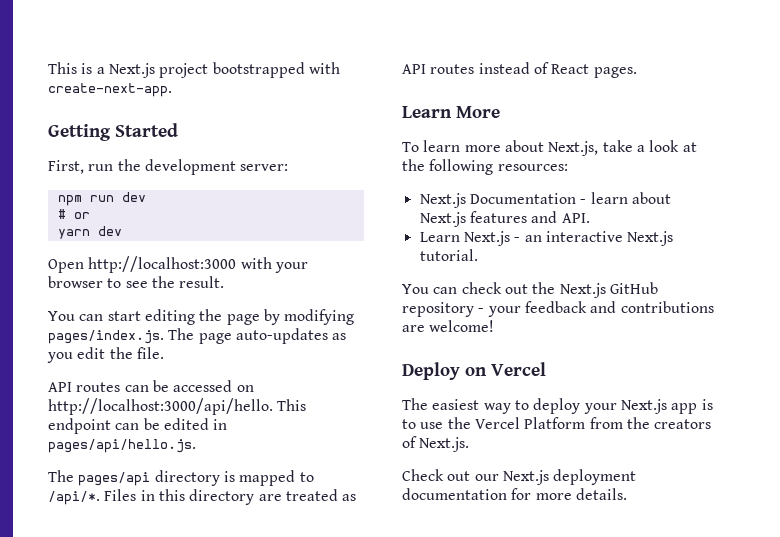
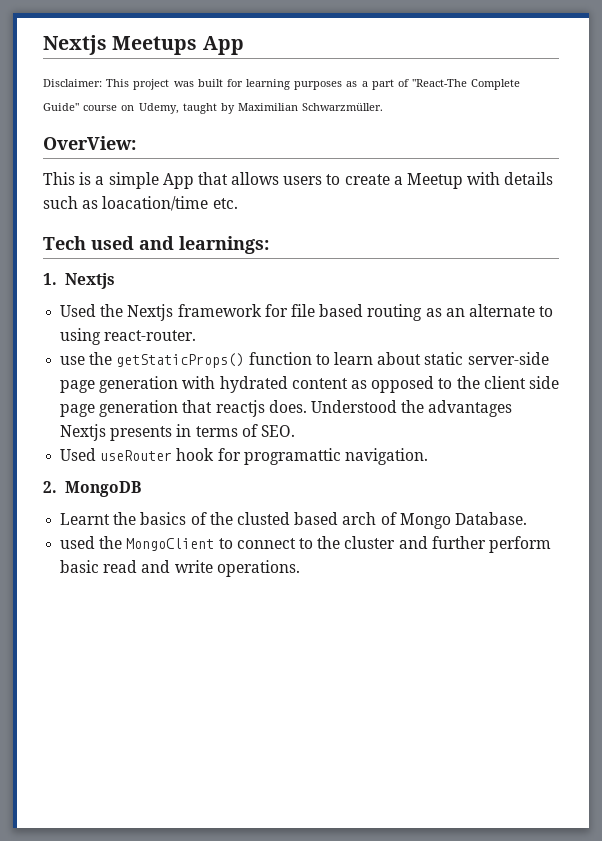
- This is a Next.js project bootstrapped with create-next-app.
- Getting Started
- First, run the development server:
- npm run dev
- # or
- yarn dev
- Open http://localhost:3000 with your browser to see the result.
- You can start editing the page by modifying pages/index.js. The page auto-updates as you edit the file.
- API routes can be accessed on http://localhost:3000/api/hello. This endpoint can be edited in pages/api/hello.js.
- The pages/api directory is mapped to /api/*. Files in this directory are treated as API routes instead of React pages.
- Learn More
- To learn more about Next.js, take a look at the following resources:
- Next.js Documentation - learn about Next.js features and API.
- Learn Next.js - an interactive Next.js tutorial.
- You can check out the Next.js GitHub repository - your feedback and contributions are welcome!
- Deploy on Vercel
- The easiest way to deploy your Next.js app is to use the Vercel Platform from the creators of Next.js.
- Check out our Next.js deployment documentation for more details.
+ Nextjs Meetups App
+ Disclaimer: This project was built for learning purposes as a part of "React-The Complete Guide" course on Udemy, taught by Maximilian Schwarzmüller.
+ OverView:
+ This is a simple App that allows users to create a Meetup with details such as loacation/time etc.
+ Tech used and learnings:
+ 1. Nextjs
+ Used the Nextjs framework for file based routing as an alternate to using react-router.
+ use the getStaticProps() function to learn about static server-side page generation with hydrated content as opposed to the client side page generation that reactjs does. Understood the advantages Nextjs presents in terms of SEO.
+ Used useRouter hook for programattic navigation.
+ 2. MongoDB
+ Learnt the basics of the clusted based arch of Mongo Database.
+ used the MongoClient to connect to the cluster and further perform basic read and write operations.

